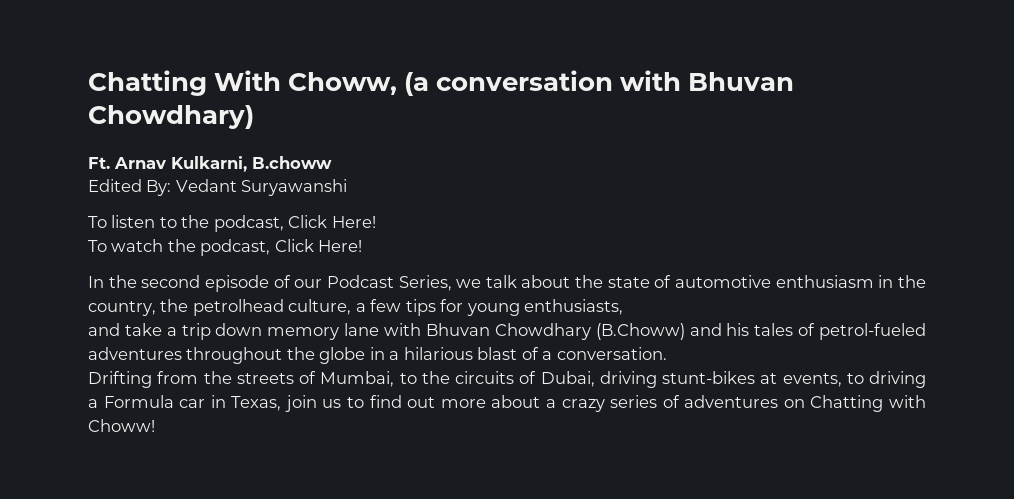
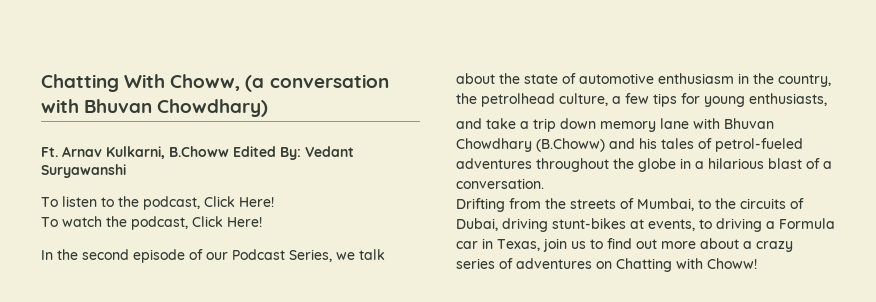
- Ft. Arnav Kulkarni, B.choww
- Edited By: Vedant Suryawanshi
+ Ft. Arnav Kulkarni, B.Choww Edited By: Vedant Suryawanshi

